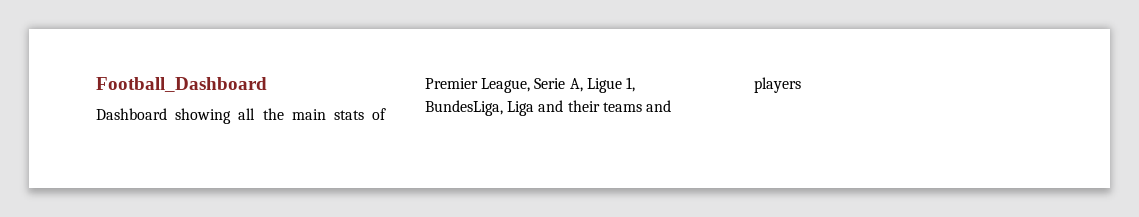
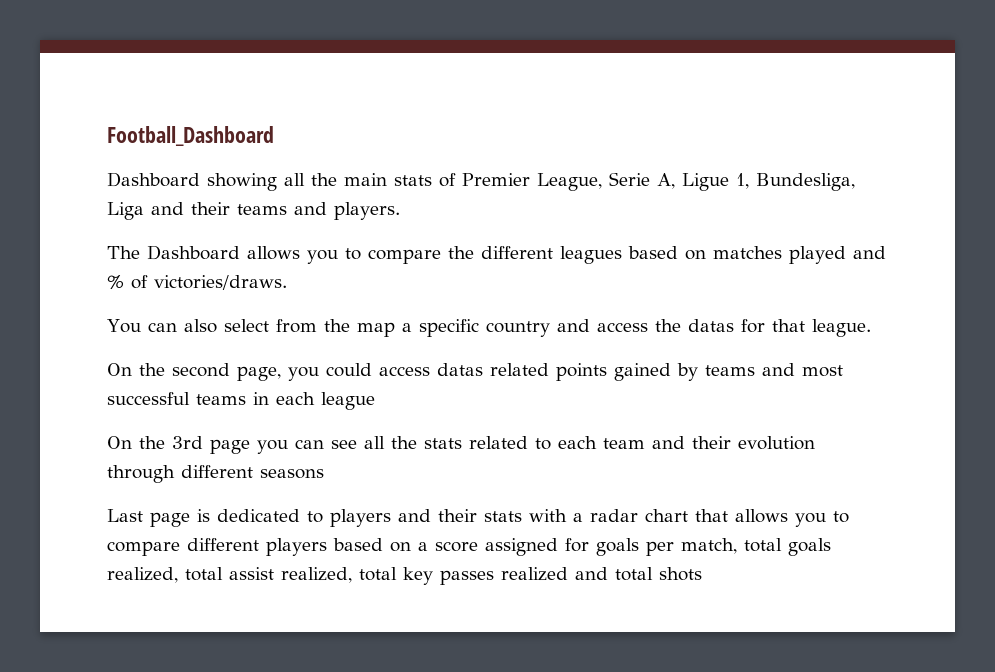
- Dashboard showing all the main stats of Premier League, Serie A, Ligue 1, BundesLiga, Liga and their teams and players
+ Dashboard showing all the main stats of Premier League, Serie A, Ligue 1, Bundesliga, Liga and their teams and players.
+ The Dashboard allows you to compare the different leagues based on matches played and % of victories/draws.
+ You can also select from the map a specific country and access the datas for that league.
+ On the second page, you could access datas related points gained by teams and most successful teams in each league
+ On the 3rd page you can see all the stats related to each team and their evolution through different seasons
+ Last page is dedicated to players and their stats with a radar chart that allows you to compare different players based on a score assigned for goals per match, total goals realized, total assist realized, total key passes realized and total shots

